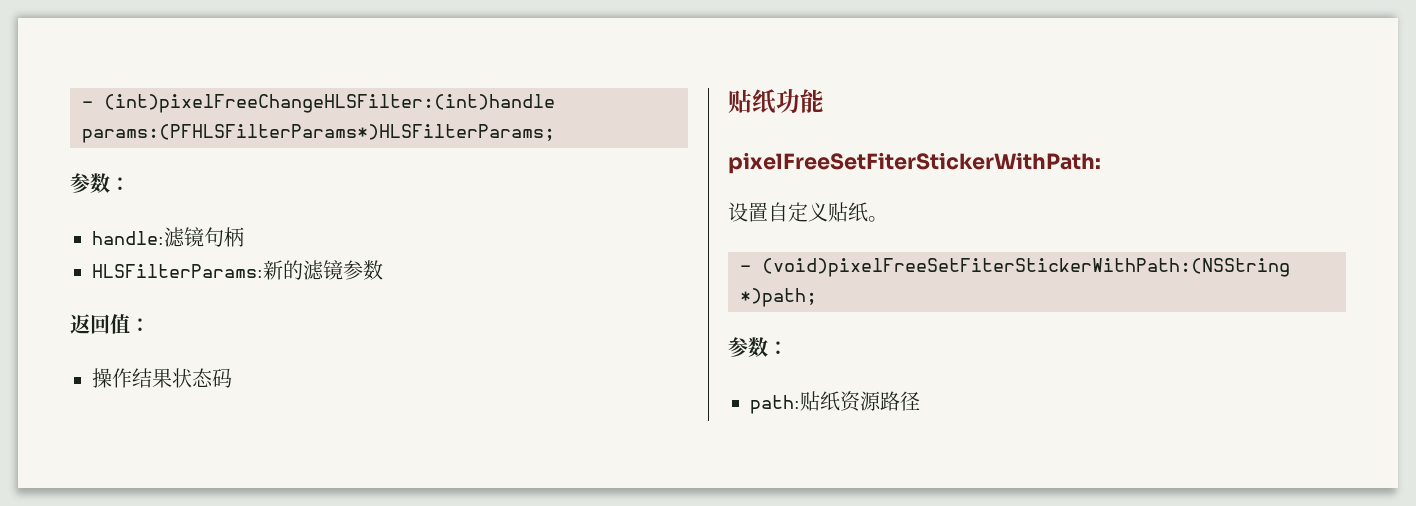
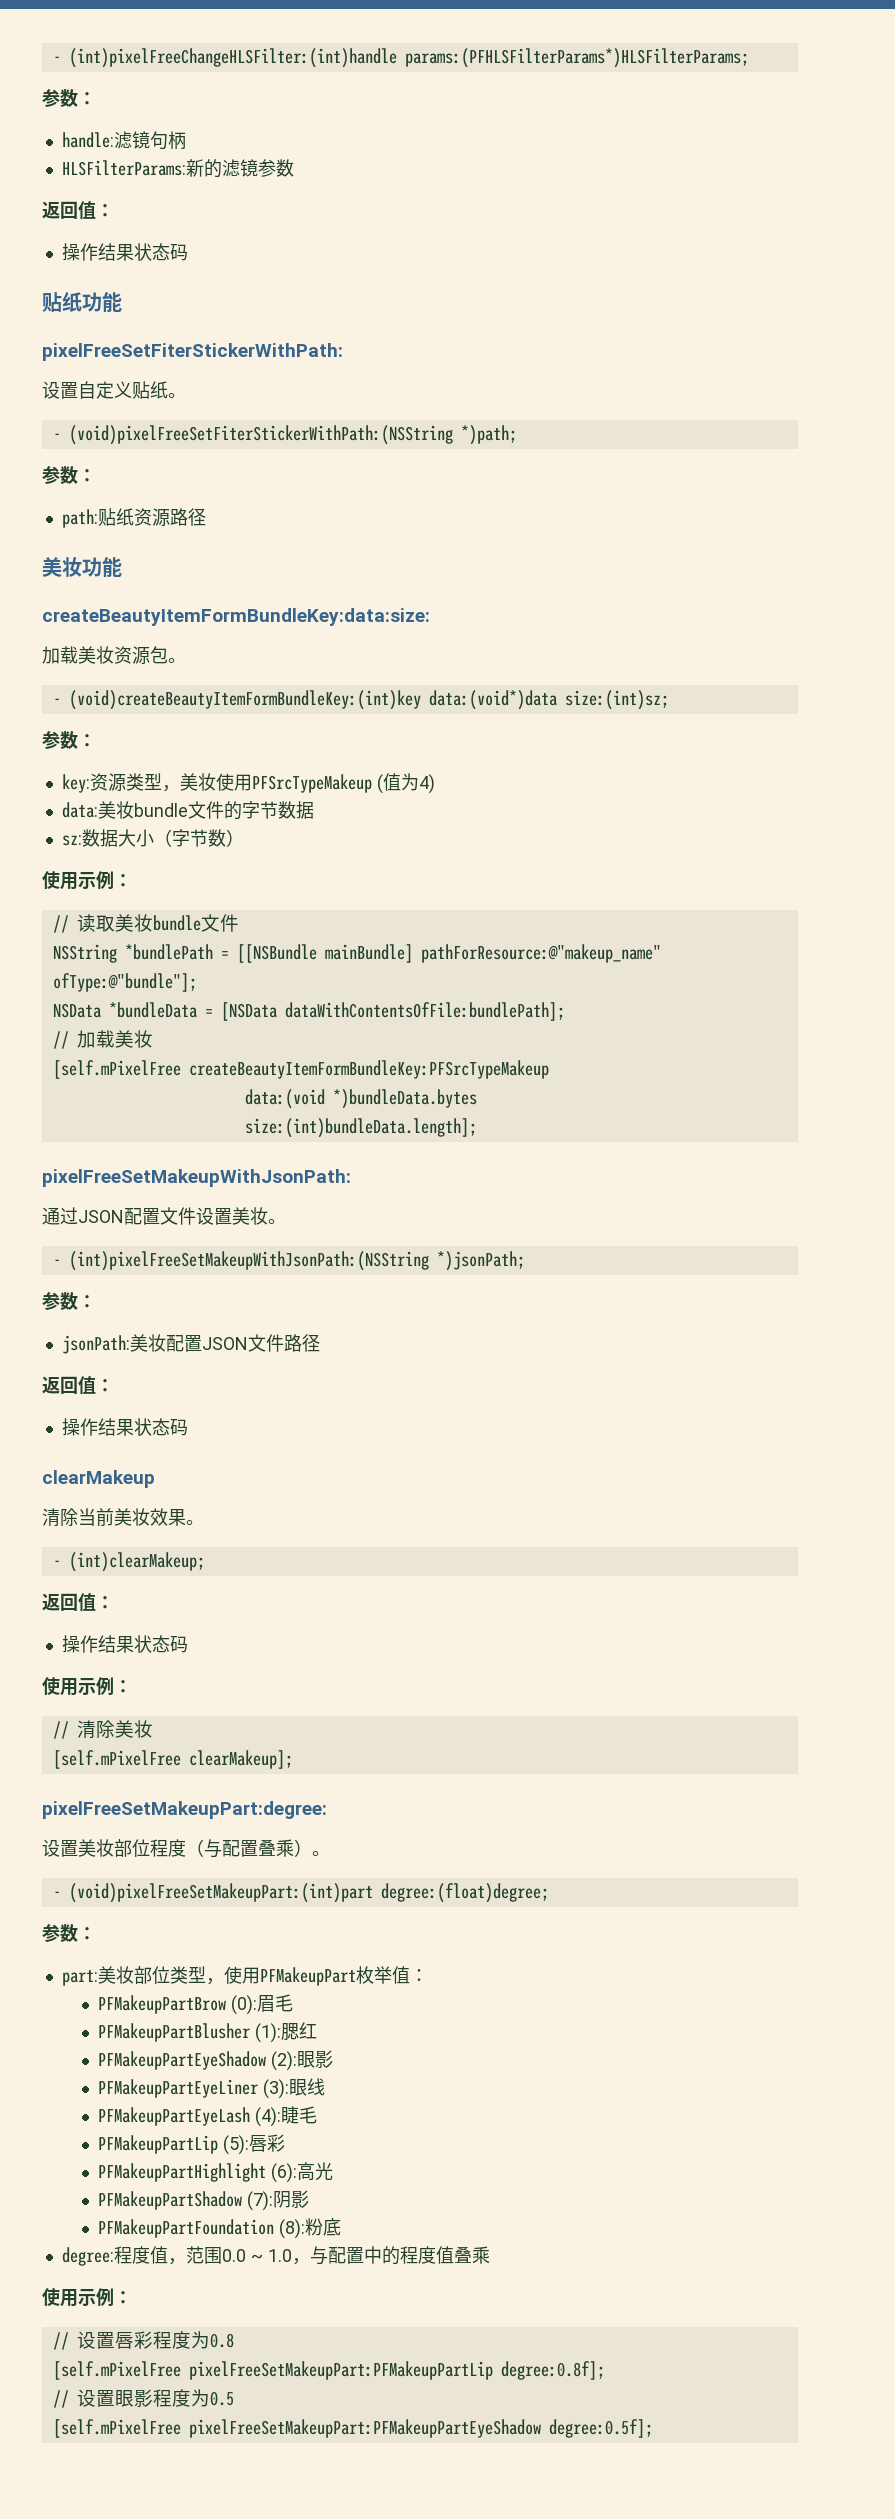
+ 美妆功能
+ createBeautyItemFormBundleKey:data:size:
+ 加载美妆资源包。
+ - (void)createBeautyItemFormBundleKey:(int)key data:(void*)data size:(int)sz;
+ 参数：
+ key:资源类型，美妆使用PFSrcTypeMakeup (值为4)
+ data:美妆bundle文件的字节数据
+ sz:数据大小（字节数）
+ 使用示例：
+ // 读取美妆bundle文件
+ NSString *bundlePath = [[NSBundle mainBundle] pathForResource:@"makeup_name" ofType:@"bundle"];
+ NSData *bundleData = [NSData dataWithContentsOfFile:bundlePath];
+ // 加载美妆
+ [self.mPixelFree createBeautyItemFormBundleKey:PFSrcTypeMakeup
+ data:(void *)bundleData.bytes
+ size:(int)bundleData.length];
+ pixelFreeSetMakeupWithJsonPath:
+ 通过JSON配置文件设置美妆。
+ - (int)pixelFreeSetMakeupWithJsonPath:(NSString *)jsonPath;
+ 参数：
+ jsonPath:美妆配置JSON文件路径
+ 返回值：
+ 操作结果状态码
+ clearMakeup
+ 清除当前美妆效果。
+ - (int)clearMakeup;
+ 返回值：
+ 操作结果状态码
+ 使用示例：
+ // 清除美妆
+ [self.mPixelFree clearMakeup];
+ pixelFreeSetMakeupPart:degree:
+ 设置美妆部位程度（与配置叠乘）。
+ - (void)pixelFreeSetMakeupPart:(int)part degree:(float)degree;
+ 参数：
+ part:美妆部位类型，使用PFMakeupPart枚举值：
+ PFMakeupPartBrow (0):眉毛
+ PFMakeupPartBlusher (1):腮红
+ PFMakeupPartEyeShadow (2):眼影
+ PFMakeupPartEyeLiner (3):眼线
+ PFMakeupPartEyeLash (4):睫毛
+ PFMakeupPartLip (5):唇彩
+ PFMakeupPartHighlight (6):高光
+ PFMakeupPartShadow (7):阴影
+ PFMakeupPartFoundation (8):粉底
+ degree:程度值，范围0.0 ~ 1.0，与配置中的程度值叠乘
+ 使用示例：
+ // 设置唇彩程度为0.8
+ [self.mPixelFree pixelFreeSetMakeupPart:PFMakeupPartLip degree:0.8f];
+ // 设置眼影程度为0.5
+ [self.mPixelFree pixelFreeSetMakeupPart:PFMakeupPartEyeShadow degree:0.5f];

